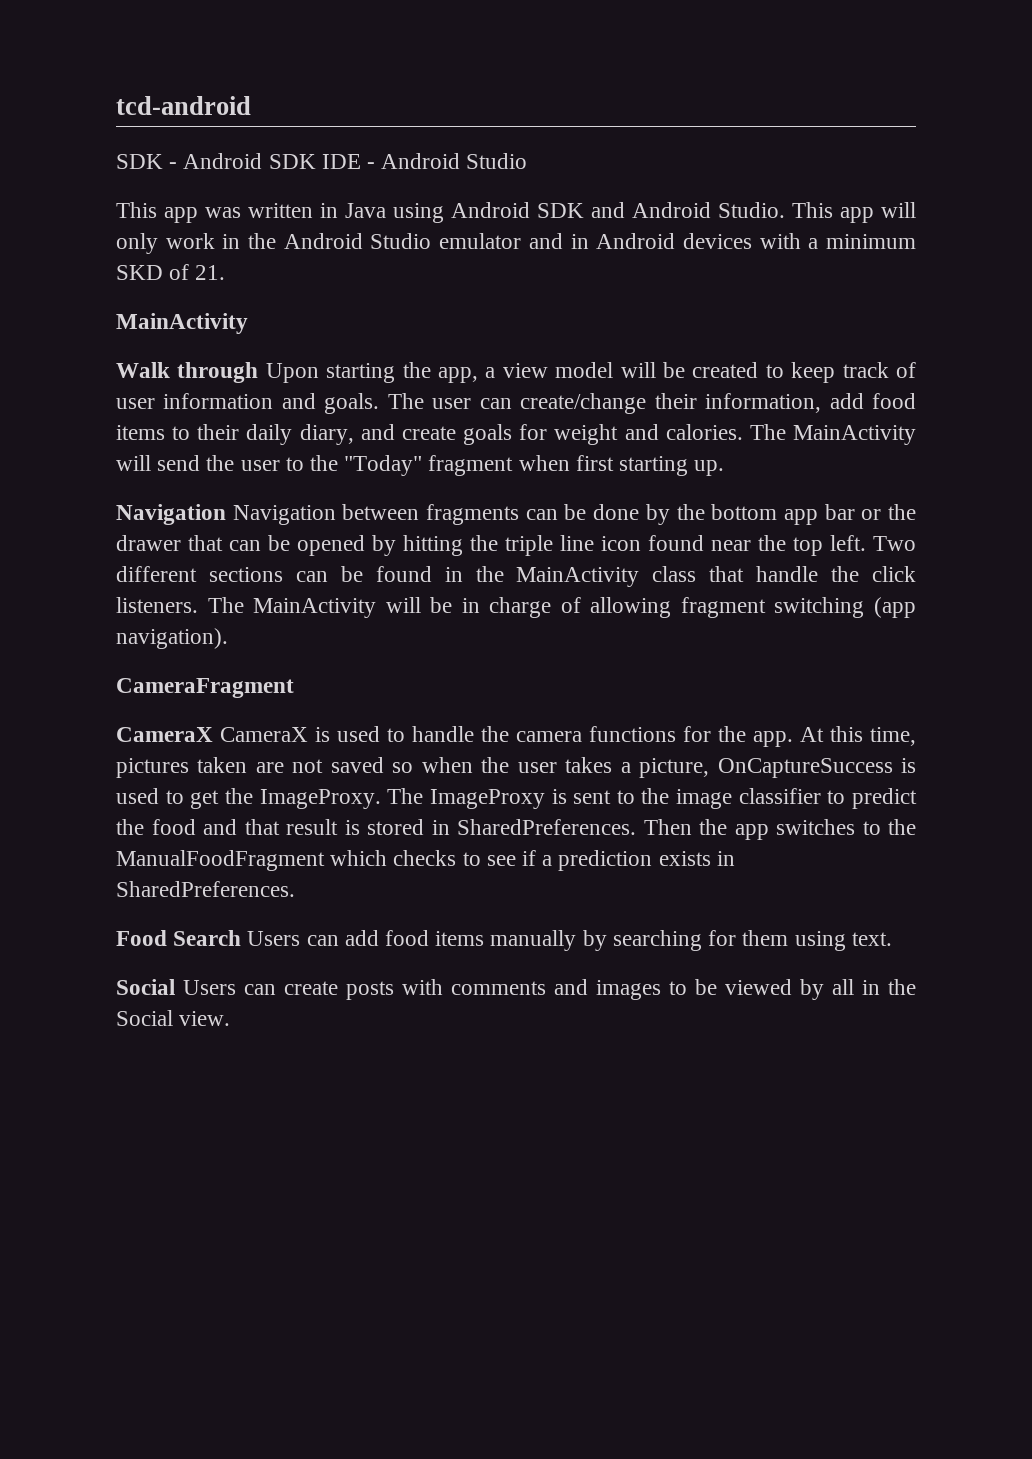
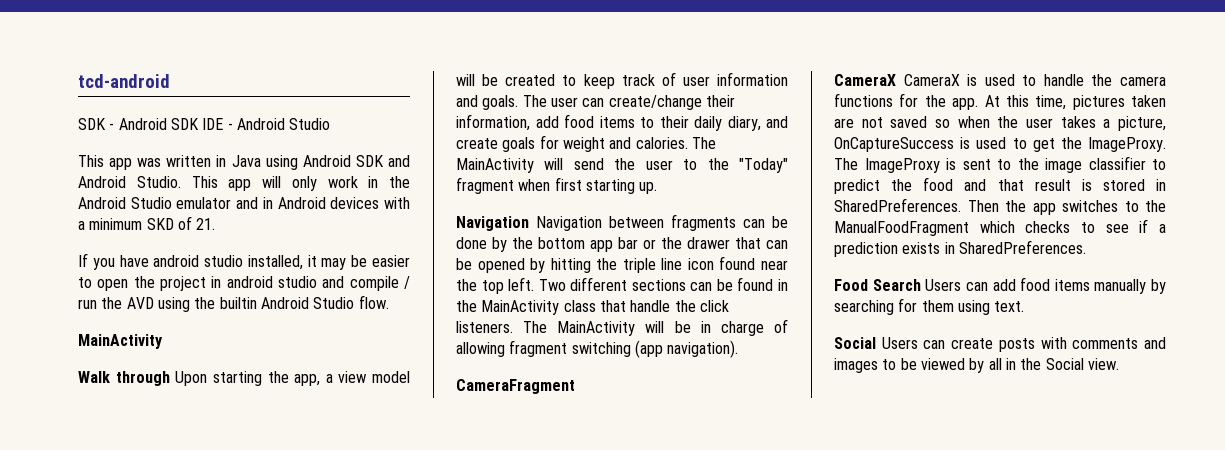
+ If you have android studio installed, it may be easier to open the project in android studio and compile / run the AVD using the builtin Android Studio flow.

